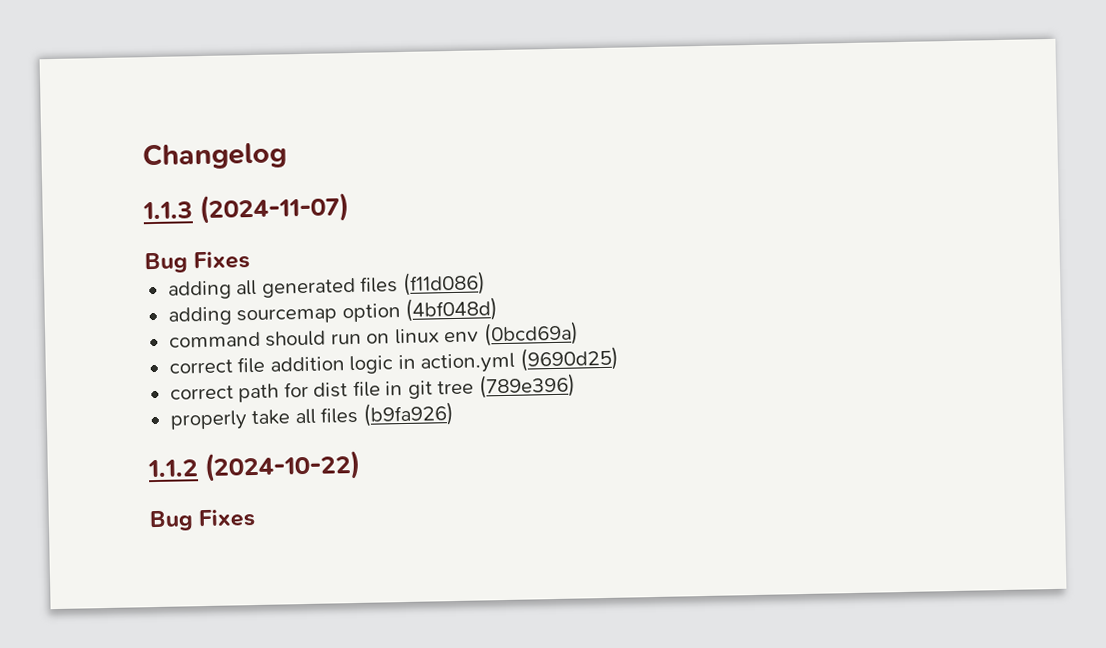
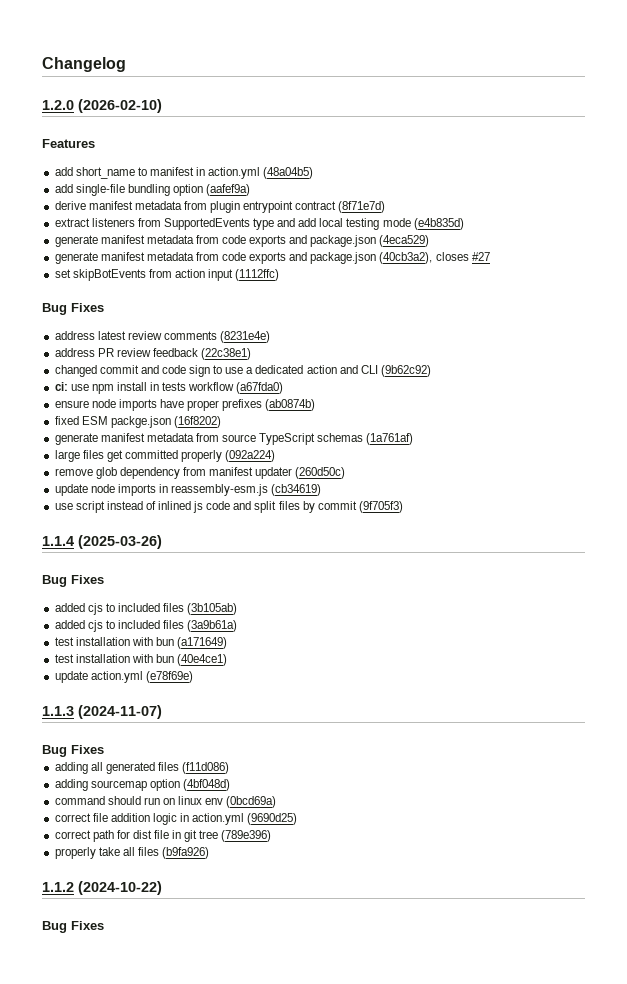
+ 1.2.0 (2026-02-10)
+ Features
+ add short_name to manifest in action.yml (48a04b5)
+ add single-file bundling option (aafef9a)
+ derive manifest metadata from plugin entrypoint contract (8f71e7d)
+ extract listeners from SupportedEvents type and add local testing mode (e4b835d)
+ generate manifest metadata from code exports and package.json (4eca529)
+ generate manifest metadata from code exports and package.json (40cb3a2), closes #27
+ set skipBotEvents from action input (1112ffc)
+ Bug Fixes
+ address latest review comments (8231e4e)
+ address PR review feedback (22c38e1)
+ changed commit and code sign to use a dedicated action and CLI (9b62c92)
+ ci: use npm install in tests workflow (a67fda0)
+ ensure node imports have proper prefixes (ab0874b)
+ fixed ESM packge.json (16f8202)
+ generate manifest metadata from source TypeScript schemas (1a761af)
+ large files get committed properly (092a224)
+ remove glob dependency from manifest updater (260d50c)
+ update node imports in reassembly-esm.js (cb34619)
+ use script instead of inlined js code and split files by commit (9f705f3)
+ 1.1.4 (2025-03-26)
+ Bug Fixes
+ added cjs to included files (3b105ab)
+ added cjs to included files (3a9b61a)
+ test installation with bun (a171649)
+ test installation with bun (40e4ce1)
+ update action.yml (e78f69e)

